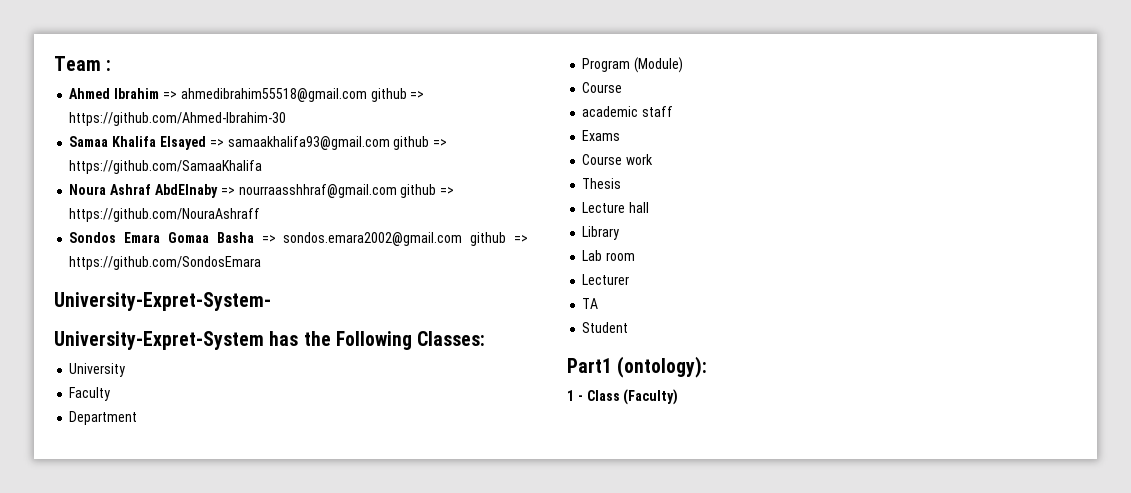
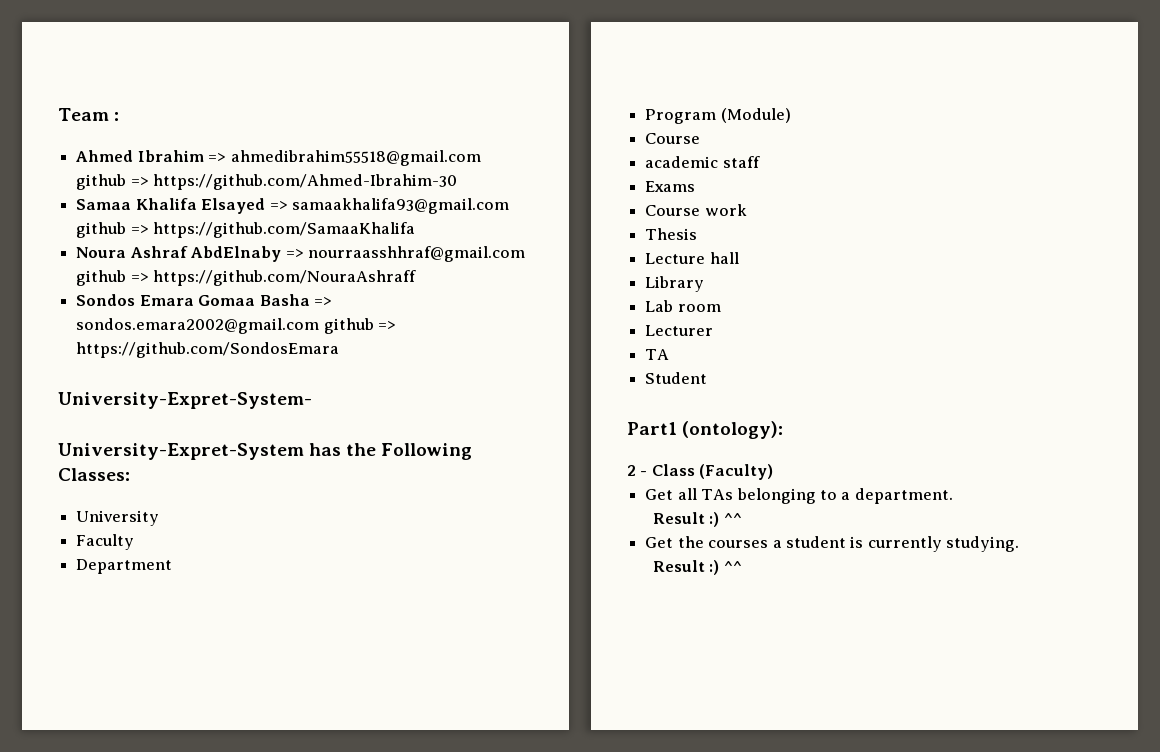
- 1 - Class (Faculty)
+ 2 - Class (Faculty)
+ Get all TAs belonging to a department.
+ Result :) ^^
+ Get the courses a student is currently studying.
+ Result :) ^^

